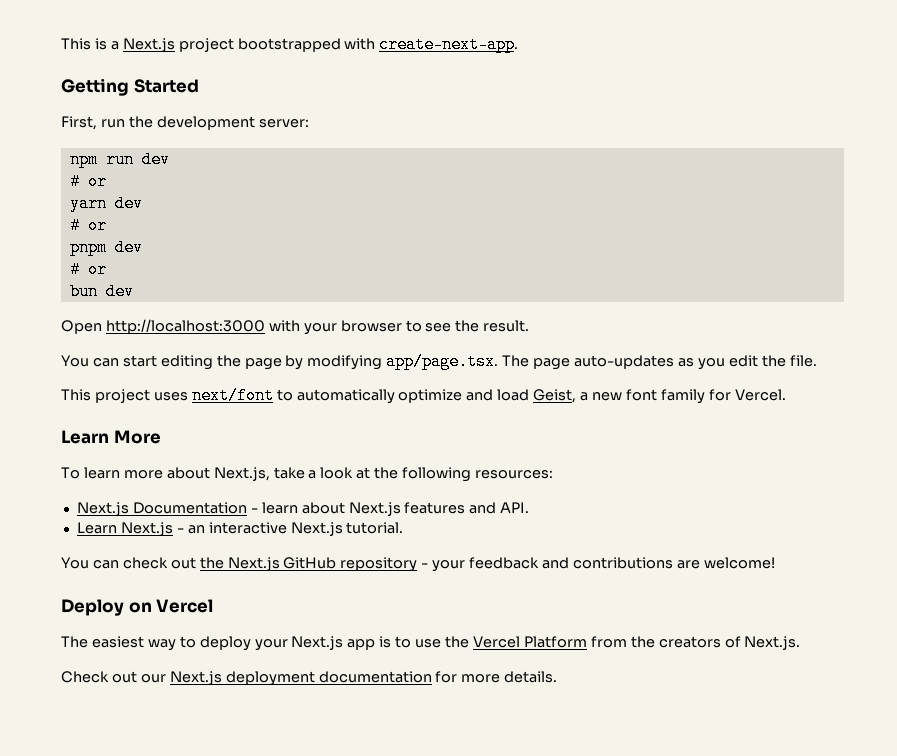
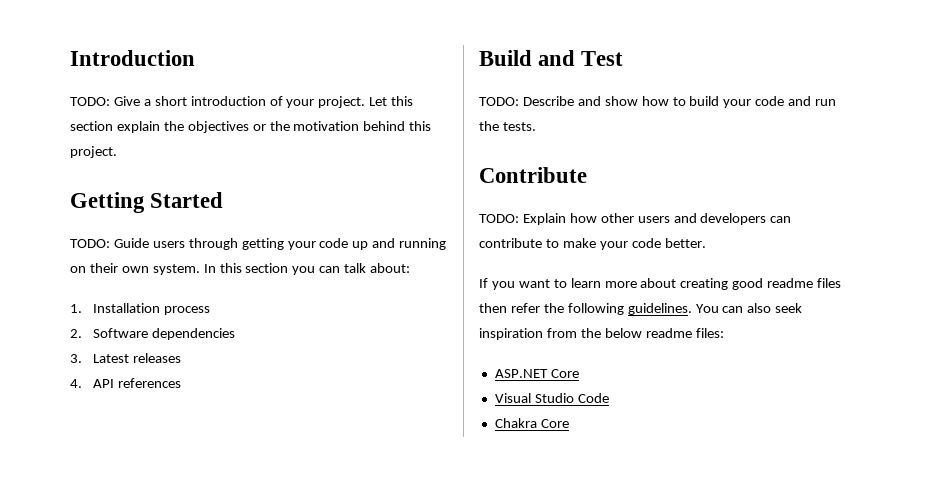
- This is a Next.js project bootstrapped with create-next-app.
+ Introduction
+ TODO: Give a short introduction of your project. Let this section explain the objectives or the motivation behind this project.
  Getting Started
- First, run the development server:
- npm run dev
- # or
- yarn dev
- # or
- pnpm dev
- # or
- bun dev
- Open http://localhost:3000 with your browser to see the result.
- You can start editing the page by modifying app/page.tsx. The page auto-updates as you edit the file.
- This project uses next/font to automatically optimize and load Geist, a new font family for Vercel.
- Learn More
- To learn more about Next.js, take a look at the following resources:
- Next.js Documentation - learn about Next.js features and API.
- Learn Next.js - an interactive Next.js tutorial.
- You can check out the Next.js GitHub repository - your feedback and contributions are welcome!
- Deploy on Vercel
- The easiest way to deploy your Next.js app is to use the Vercel Platform from the creators of Next.js.
- Check out our Next.js deployment documentation for more details.
+ TODO: Guide users through getting your code up and running on their own system. In this section you can talk about:
+ 1. Installation process
+ 2. Software dependencies
+ 3. Latest releases
+ 4. API references
+ Build and Test
+ TODO: Describe and show how to build your code and run the tests.
+ Contribute
+ TODO: Explain how other users and developers can contribute to make your code better.
+ If you want to learn more about creating good readme files then refer the following guidelines. You can also seek inspiration from the below readme files:
+ ASP.NET Core
+ Visual Studio Code
+ Chakra Core

